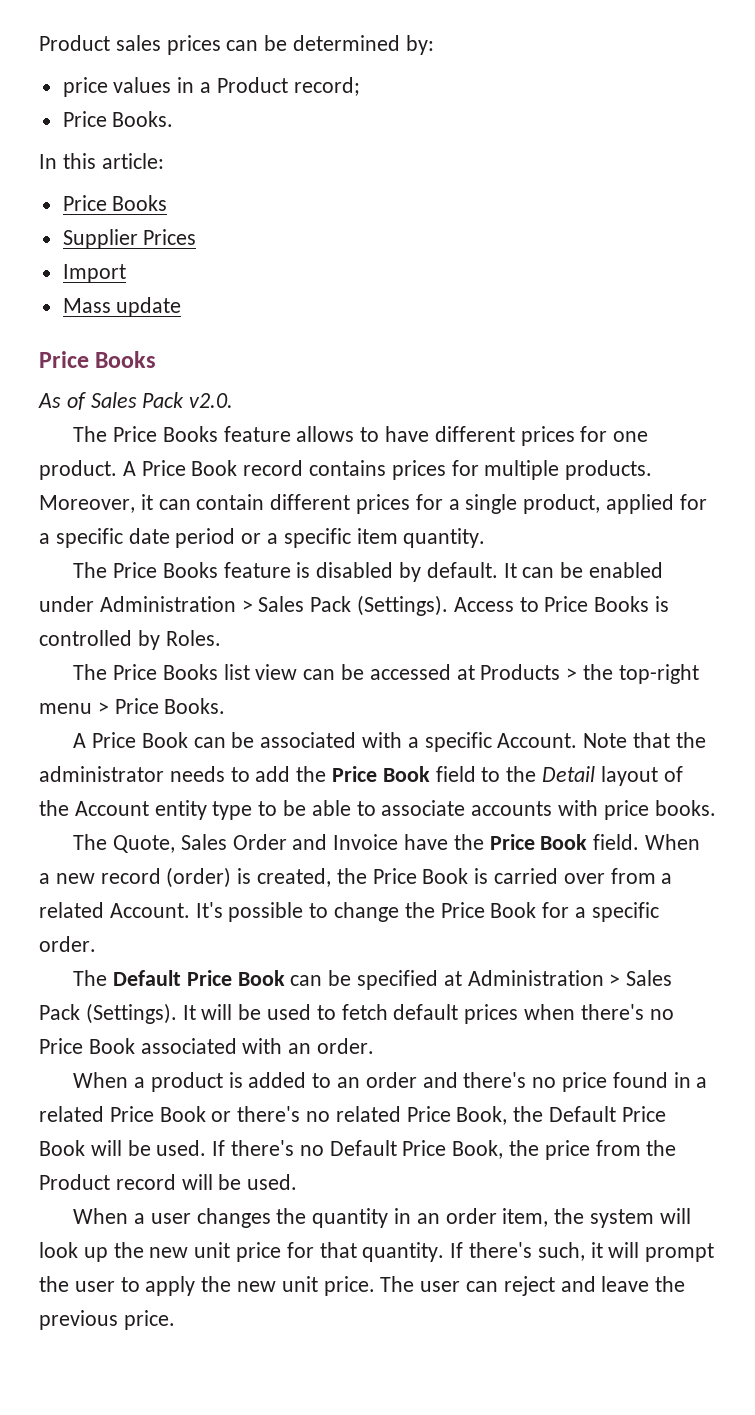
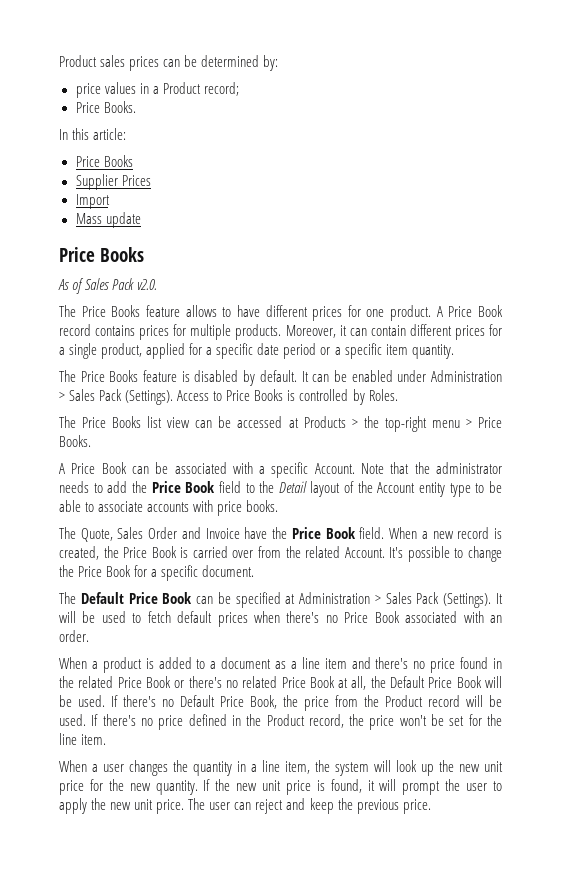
- When a new record (order) is created, the Price Book is carried over from a related Account.
+ When a new record is created, the Price Book is carried over from the related Account.
- It's possible to change the Price Book for a specific order.
+ It's possible to change the Price Book for a specific document.
- When a product is added to an order and there's no price found in a related Price Book or there's no related Price Book, the Default Price Book will be used.
+ When a product is added to a document as a line item and there's no price found in the related Price Book or there's no related Price Book at all, the Default Price Book will be used.
+ If there's no price defined in the Product record, the price won't be set for the line item.
- When a user changes the quantity in an order item, the system will look up the new unit price for that quantity. If there's such, it will prompt the user to apply the new unit price.
+ When a user changes the quantity in a line item, the system will look up the new unit price for the new quantity. If the new unit price is found, it will prompt the user to apply the new unit price.
- The user can reject and leave the previous price.
+ The user can reject and keep the previous price.

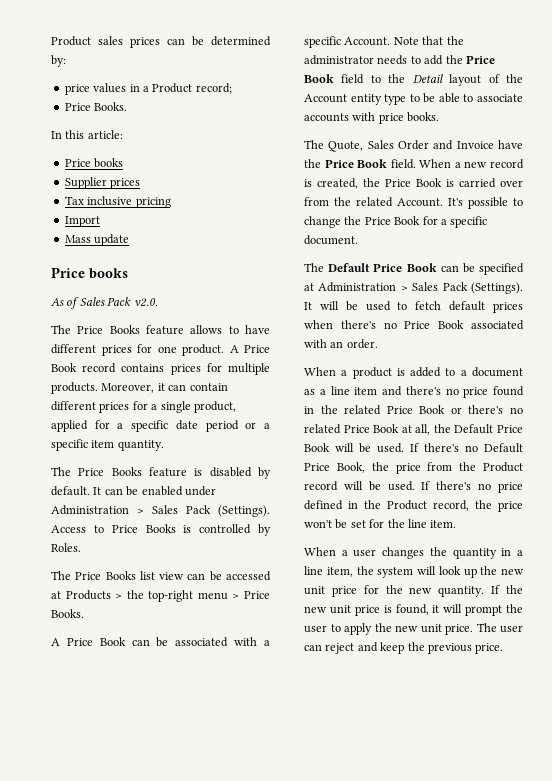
  In this article:
- Price Books
+ Price books
- Supplier Prices
+ Supplier prices
+ Tax inclusive pricing
  Mass update
- Price Books
+ Price books

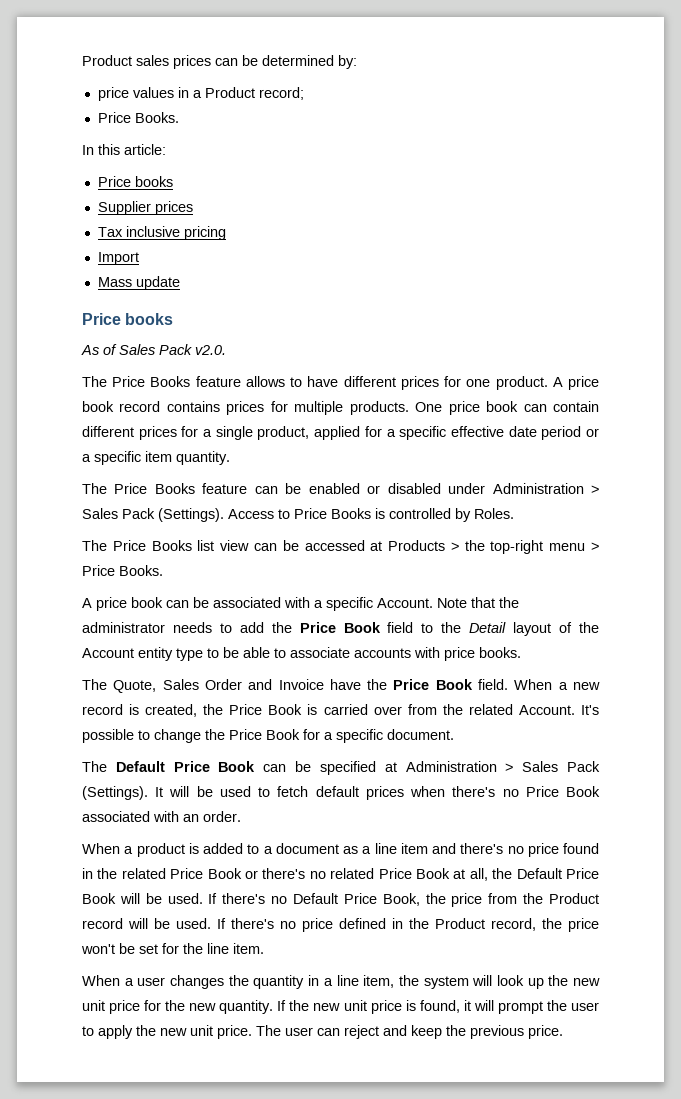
- A Price Book record contains prices for multiple products.
+ A price book record contains prices for multiple products.
- Moreover, it can contain different prices for a single product, applied for a specific date period or a specific item quantity.
+ One price book can contain different prices for a single product, applied for a specific effective date period or a specific item quantity.
- The Price Books feature is disabled by default. It can be enabled under Administration > Sales Pack (Settings).
+ The Price Books feature can be enabled or disabled under Administration > Sales Pack (Settings).
- A Price Book can be associated with a specific Account.
+ A price book can be associated with a specific Account.

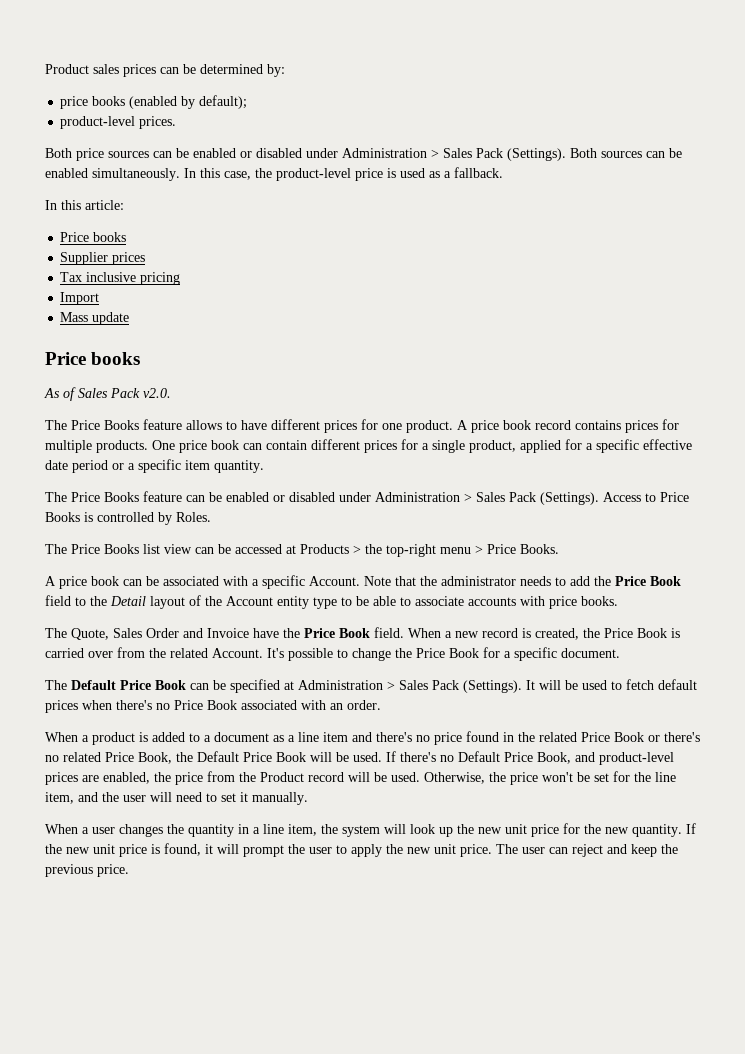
- price values in a Product record;
- Price Books.
+ price books (enabled by default);
+ product-level prices.
+ Both price sources can be enabled or disabled under Administration > Sales Pack (Settings). Both sources can be enabled simultaneously. In this case, the product-level price is used as a fallback.
- When a product is added to a document as a line item and there's no price found in the related Price Book or there's no related Price Book at all, the Default Price Book will be used.
+ When a product is added to a document as a line item and there's no price found in the related Price Book or there's no related Price Book, the Default Price Book will be used.
- If there's no Default Price Book, the price from the Product record will be used.
+ If there's no Default Price Book, and product-level prices are enabled, the price from the Product record will be used.
- If there's no price defined in the Product record, the price won't be set for the line item.
+ Otherwise, the price won't be set for the line item, and the user will need to set it manually.

